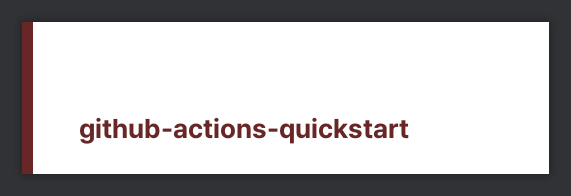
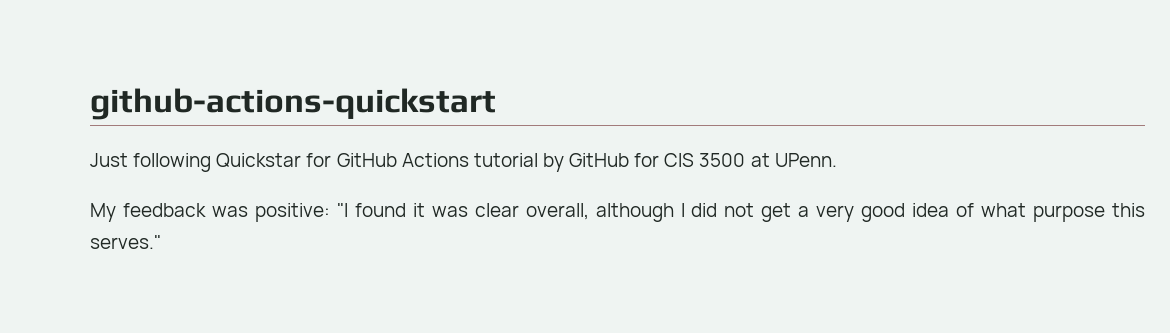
+ Just following Quickstar for GitHub Actions tutorial by GitHub for CIS 3500 at UPenn.
+ My feedback was positive: "I found it was clear overall, although I did not get a very good idea of what purpose this serves."

